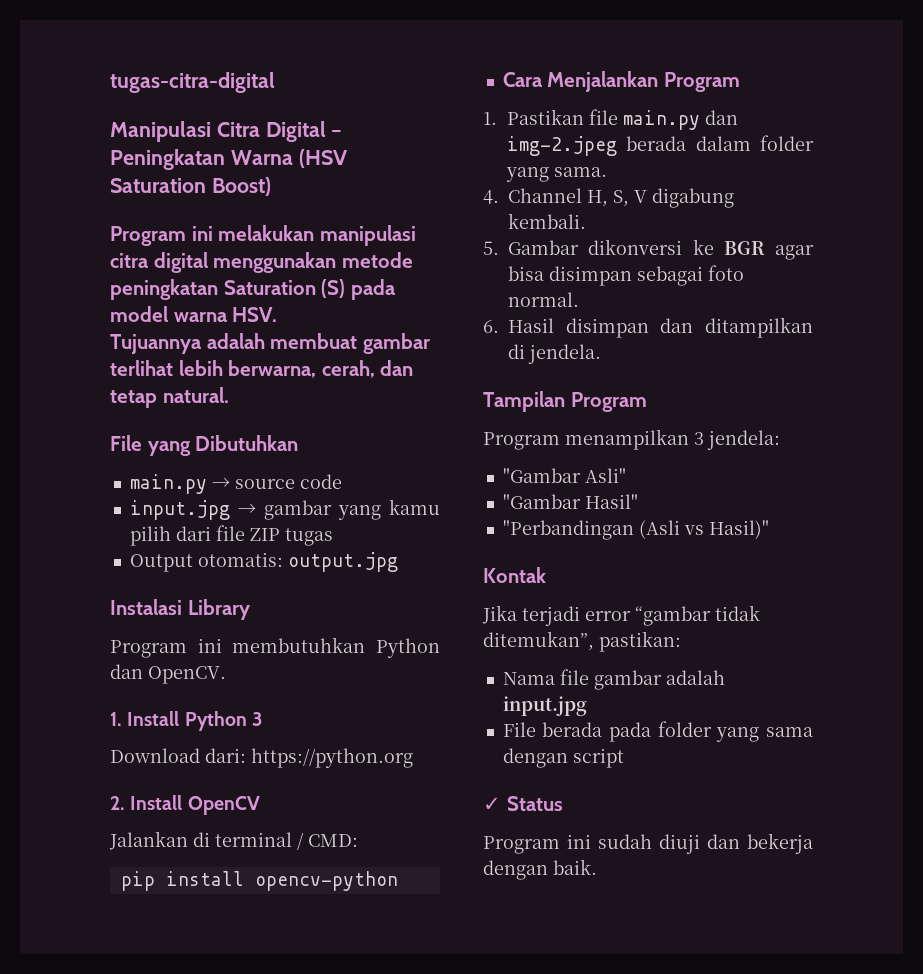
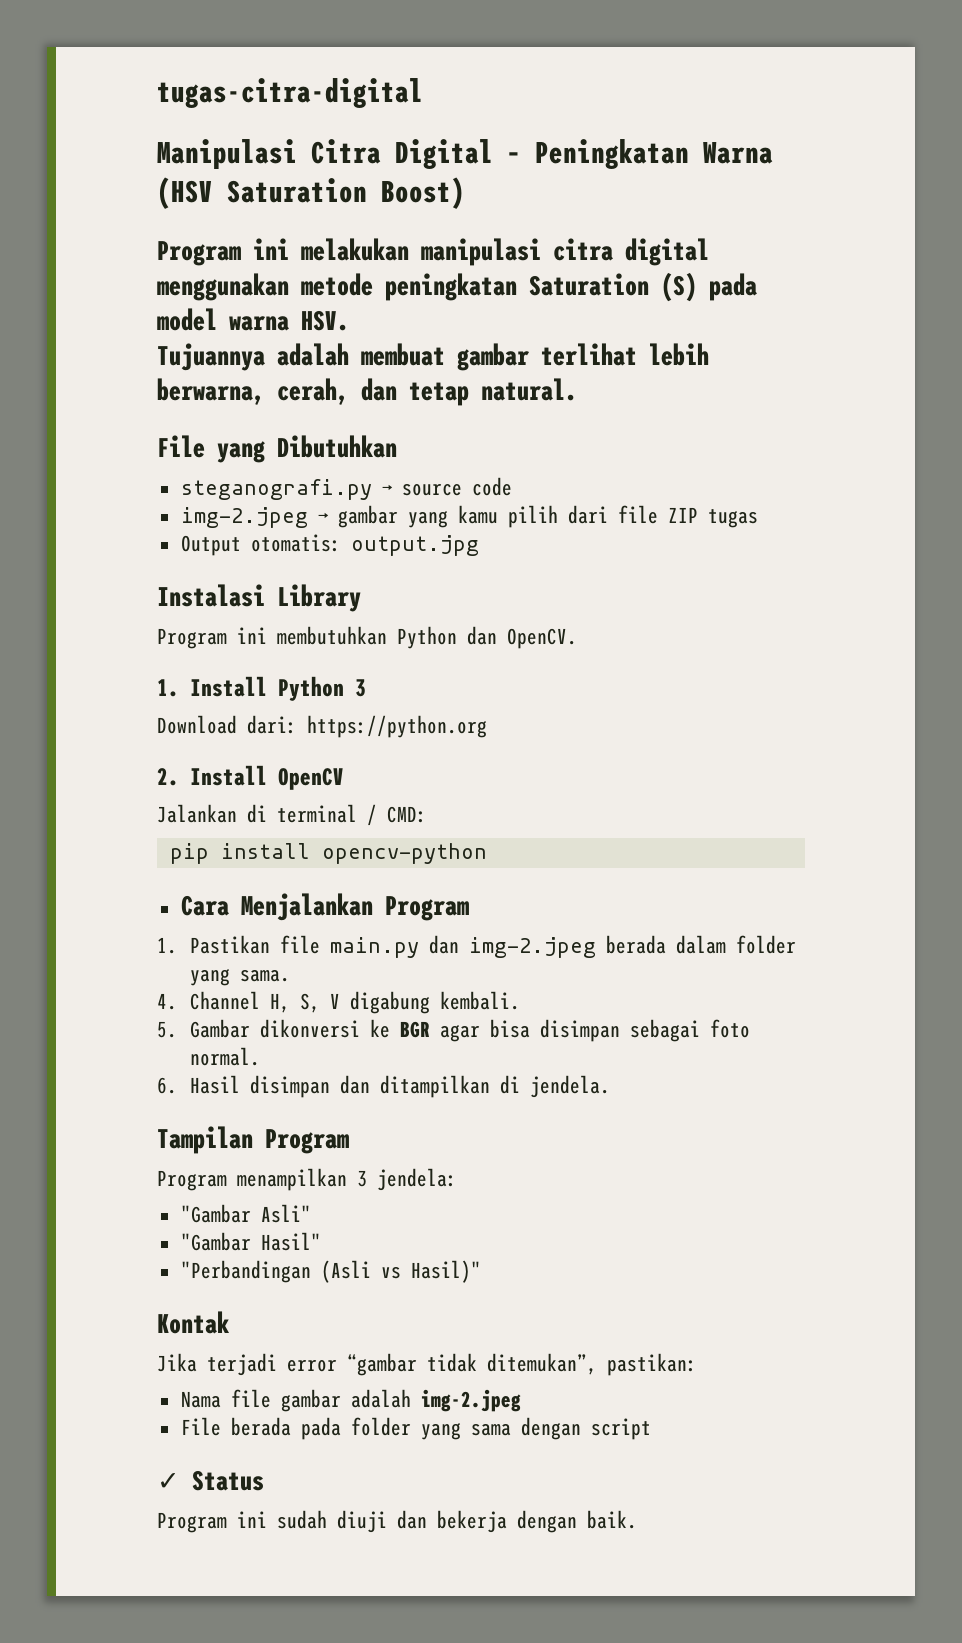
- main.py → source code
+ steganografi.py → source code
- input.jpg → gambar yang kamu pilih dari file ZIP tugas
+ img-2.jpeg → gambar yang kamu pilih dari file ZIP tugas
- Nama file gambar adalah input.jpg
+ Nama file gambar adalah img-2.jpeg

